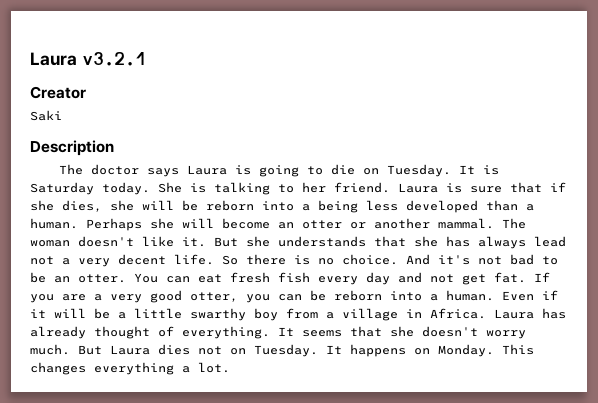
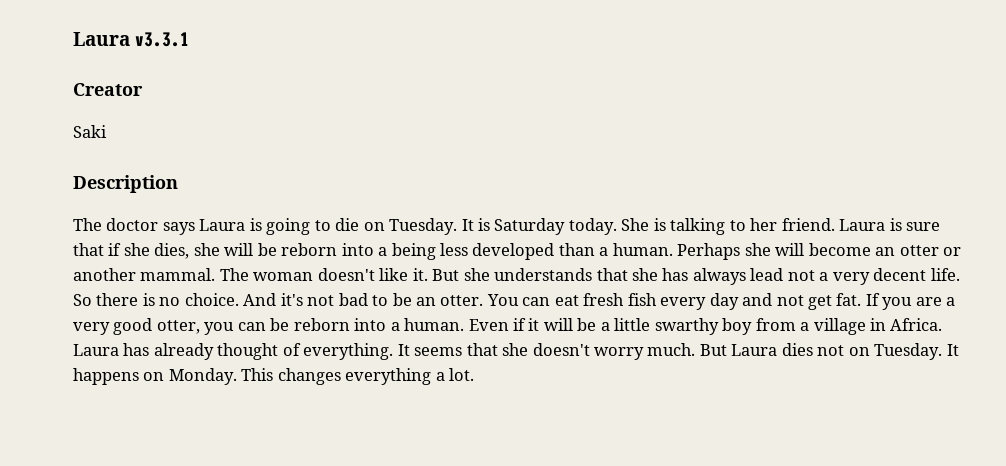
- Laura v3.2.1
+ Laura v3.3.1

